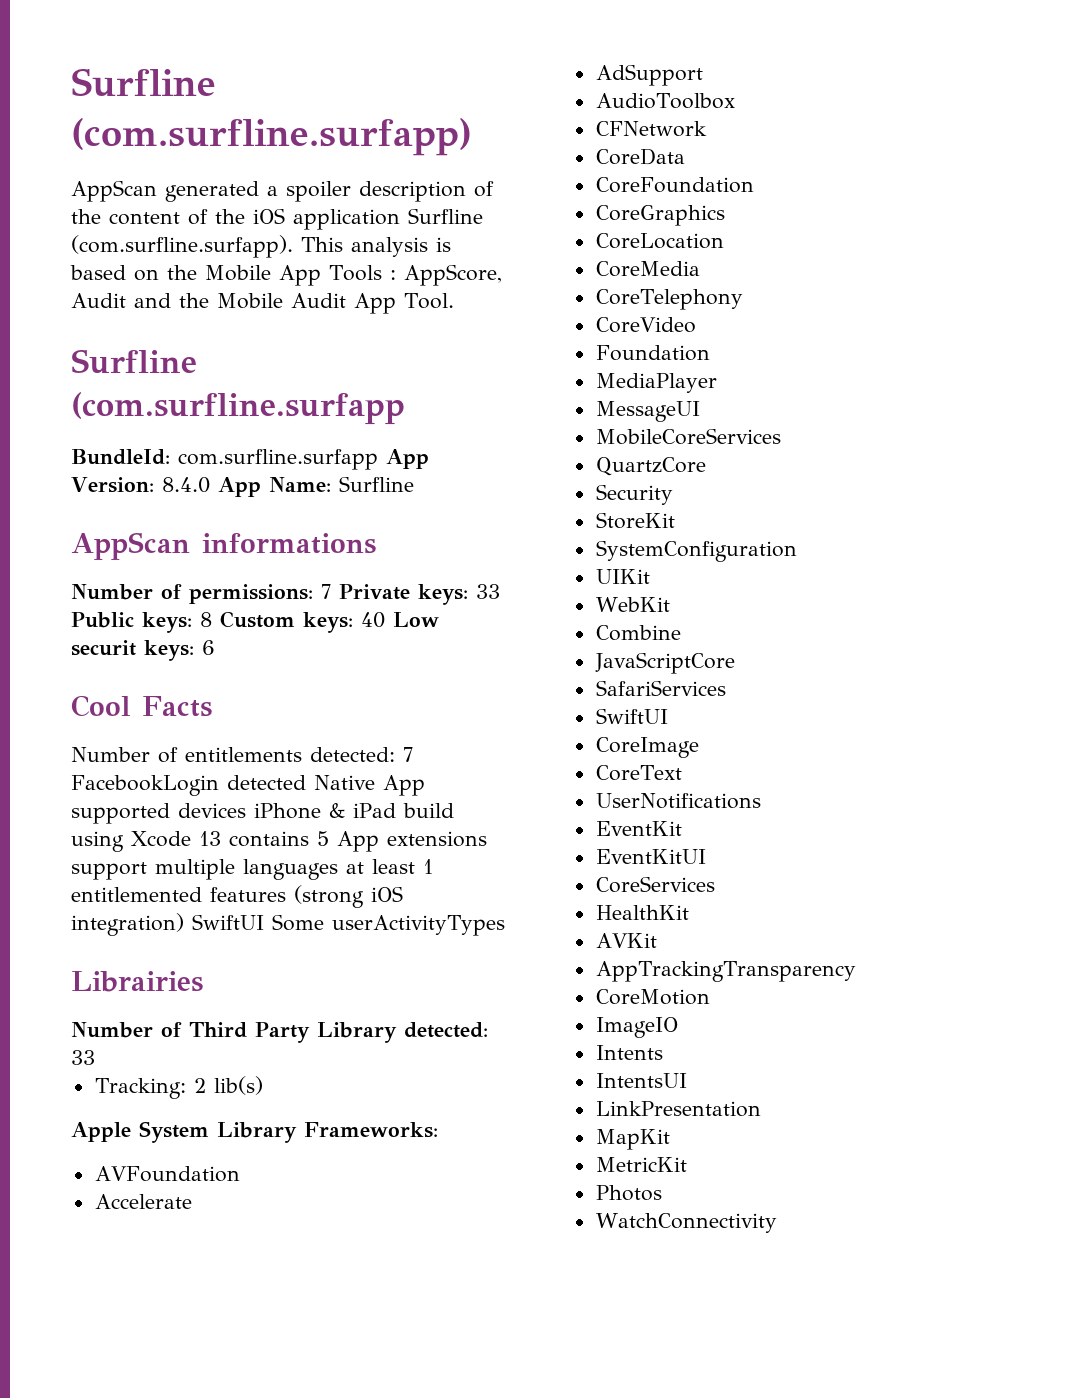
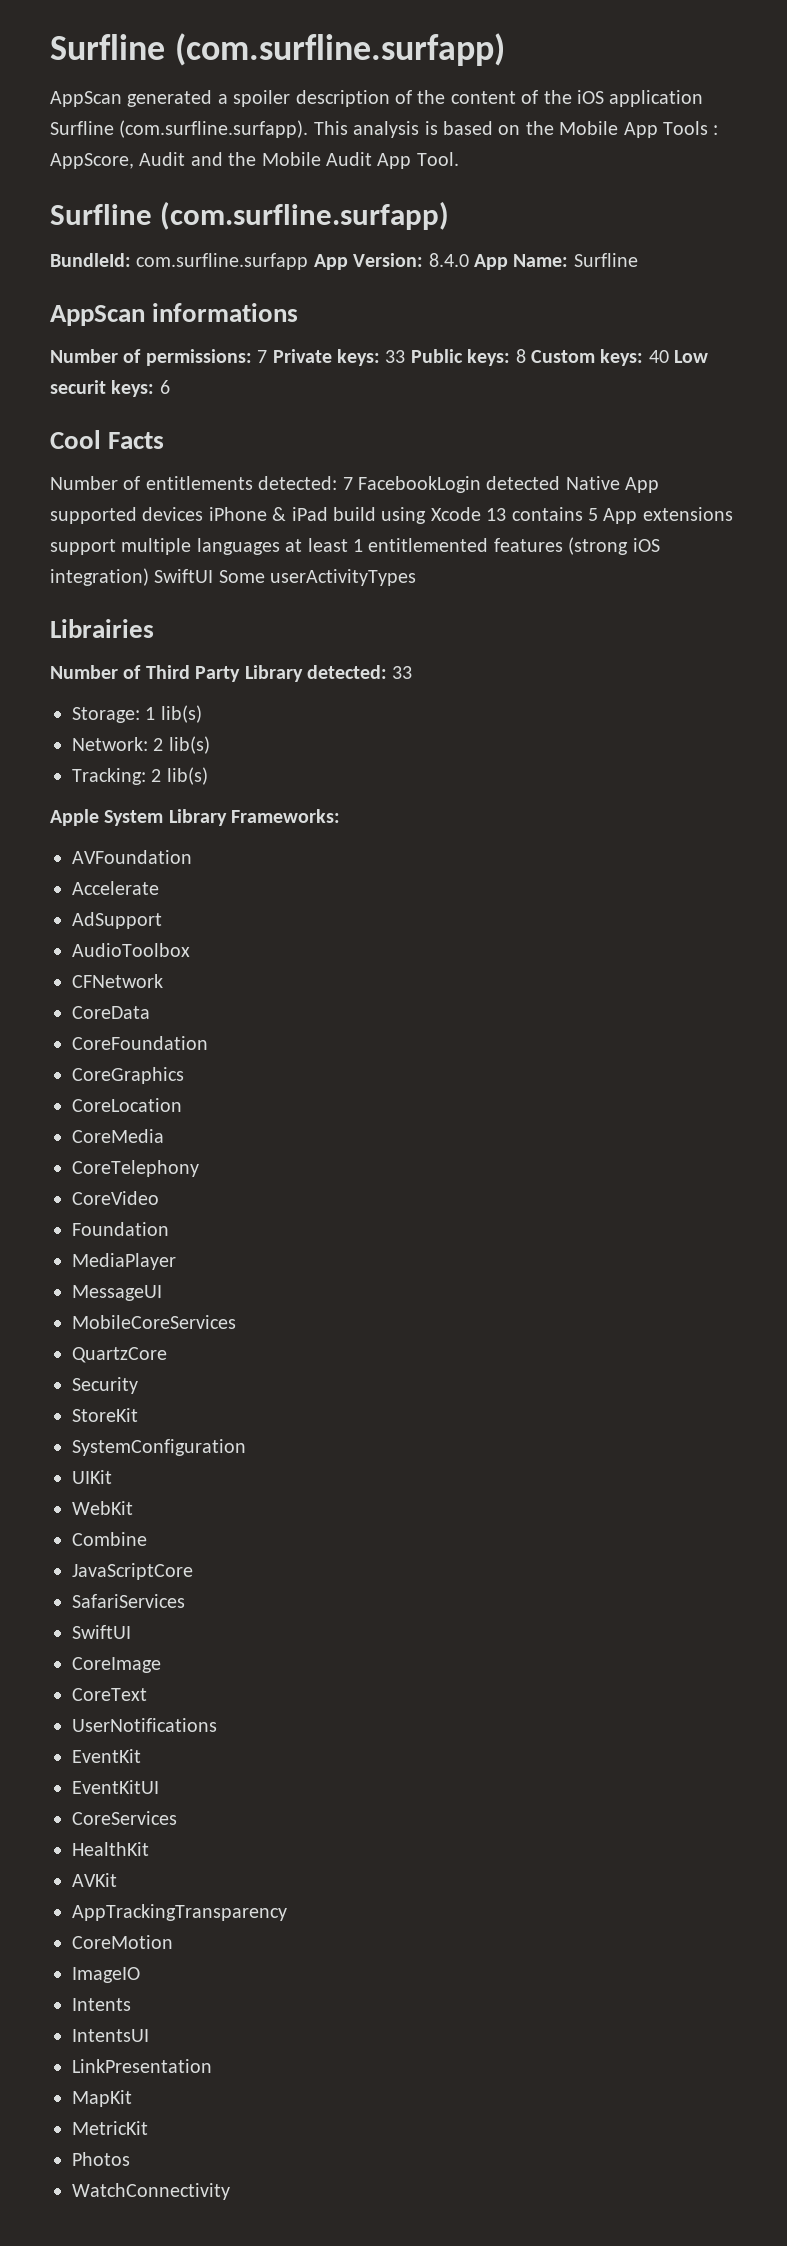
  AppScan generated a spoiler description of the content of the iOS application Surfline (com.surfline.surfapp). This analysis is based on the Mobile App Tools : AppScore, Audit and the Mobile Audit App Tool.
- Surfline (com.surfline.surfapp
+ Surfline (com.surfline.surfapp)
+ Storage: 1 lib(s)
+ Network: 2 lib(s)

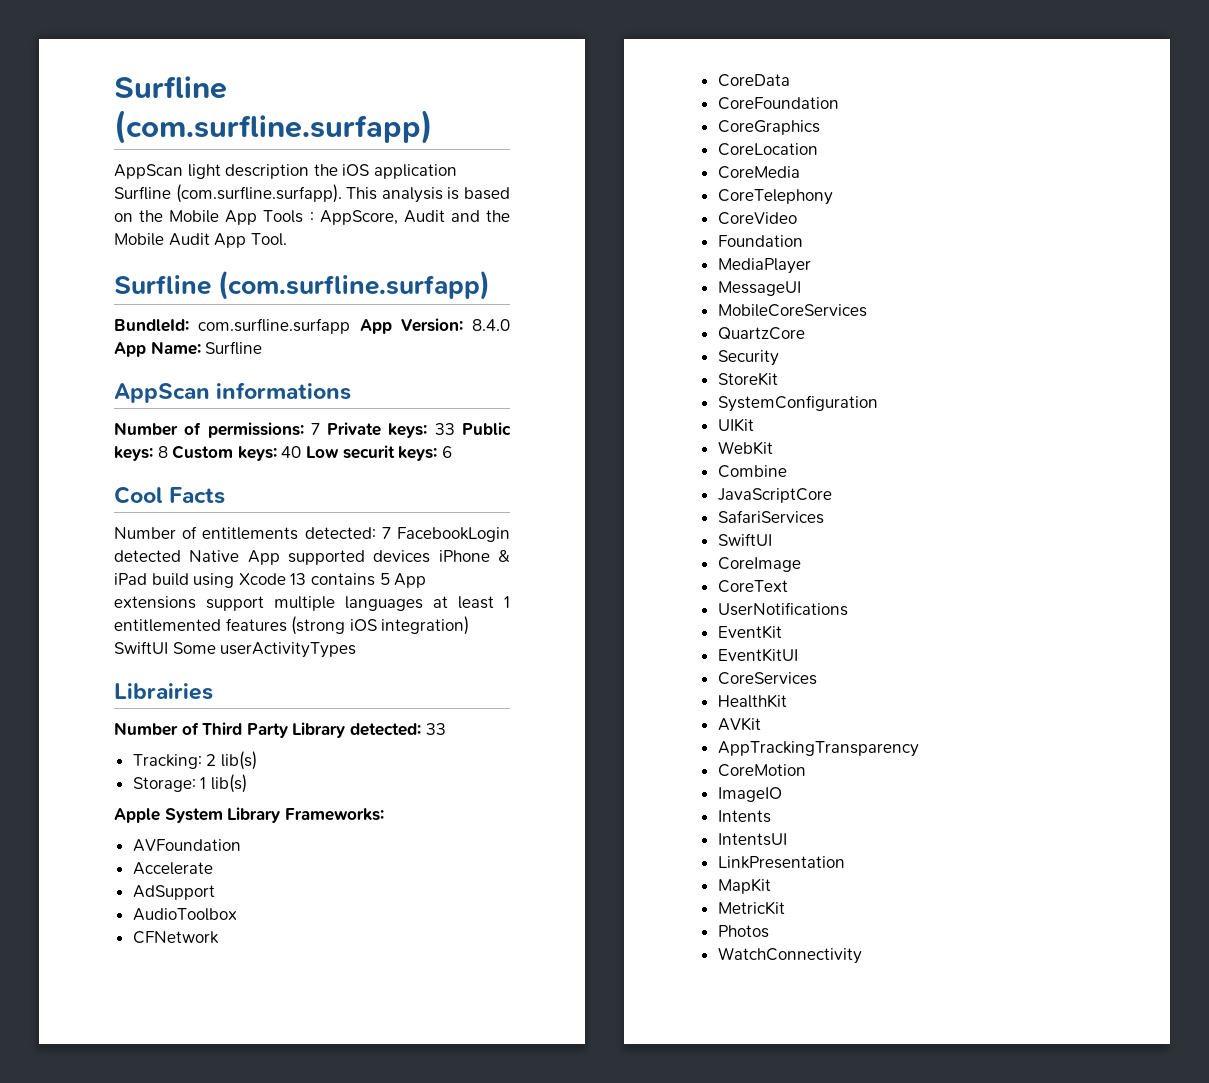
- AppScan generated a spoiler description of the content of the iOS application Surfline (com.surfline.surfapp). This analysis is based on the Mobile App Tools : AppScore, Audit and the Mobile Audit App Tool.
+ AppScan light description the iOS application Surfline (com.surfline.surfapp). This analysis is based on the Mobile App Tools : AppScore, Audit and the Mobile Audit App Tool.
+ Tracking: 2 lib(s)
  Storage: 1 lib(s)
- Network: 2 lib(s)
- Tracking: 2 lib(s)

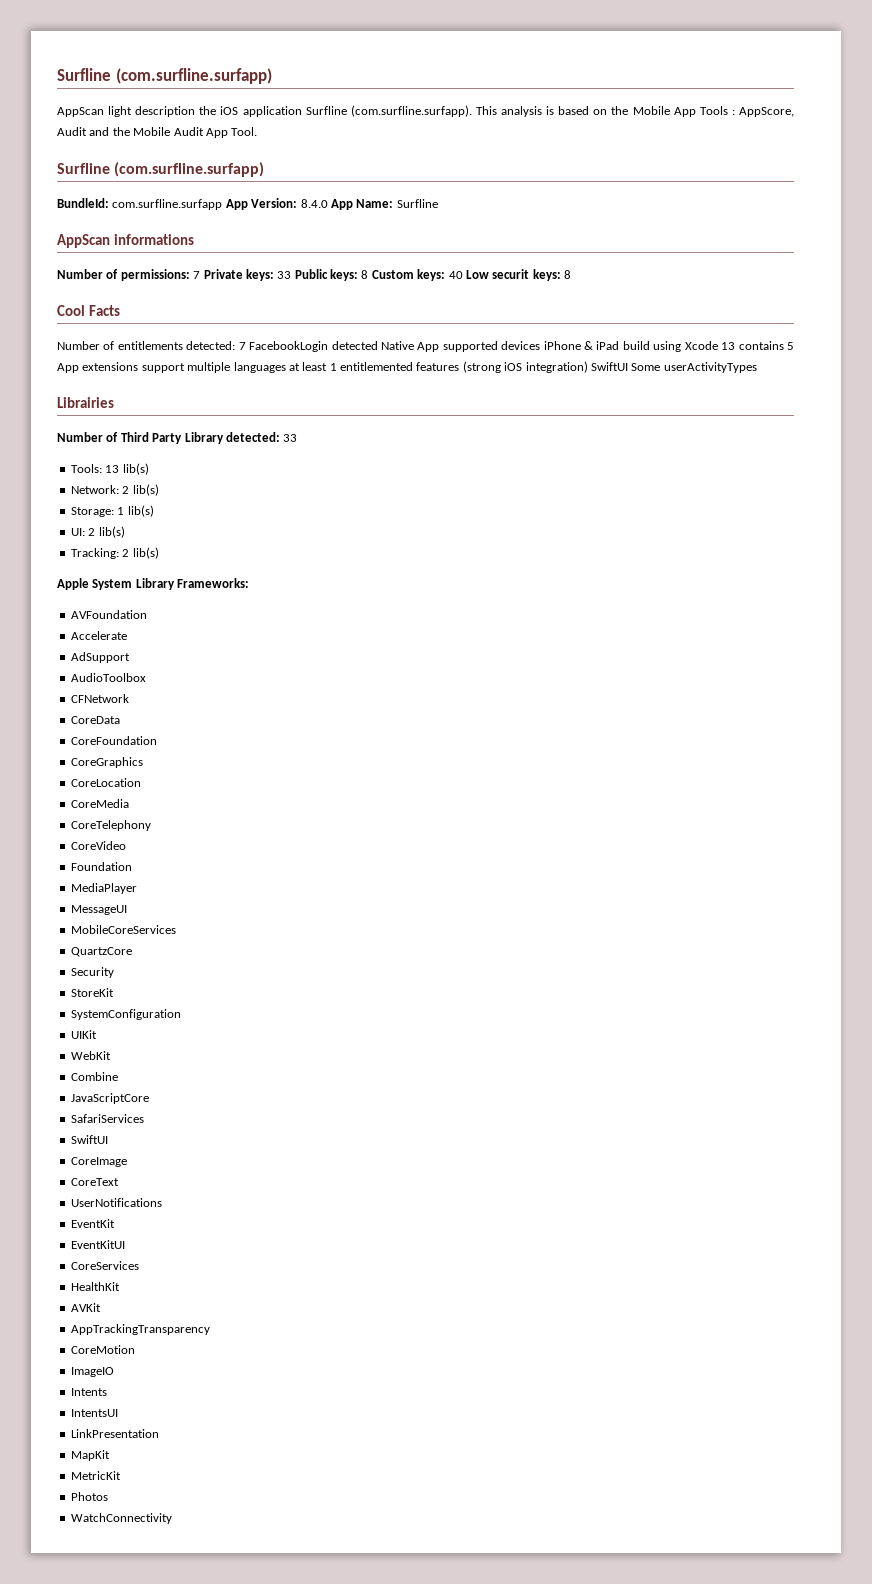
- Number of permissions: 7 Private keys: 33 Public keys: 8 Custom keys: 40 Low securit keys: 6
+ Number of permissions: 7 Private keys: 33 Public keys: 8 Custom keys: 40 Low securit keys: 8
- Tracking: 2 lib(s)
+ Tools: 13 lib(s)
+ Network: 2 lib(s)
+ UI: 2 lib(s)
+ Tracking: 2 lib(s)

